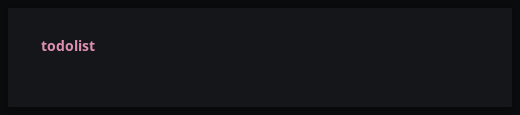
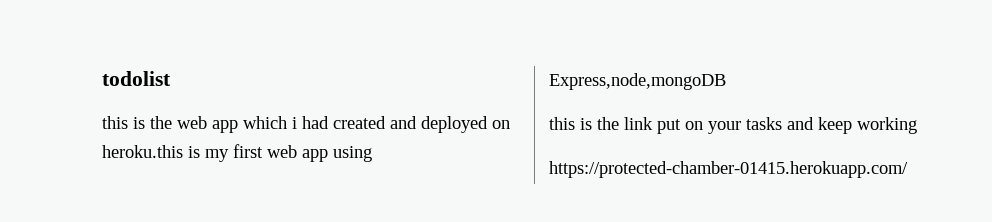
+ this is the web app which i had created and deployed on heroku.this is my first web app using Express,node,mongoDB
+ this is the link put on your tasks and keep working
+ https://protected-chamber-01415.herokuapp.com/

